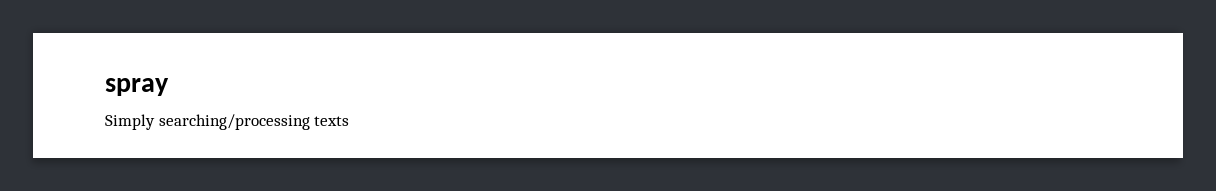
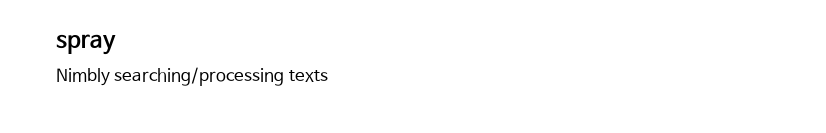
- Simply searching/processing texts
+ Nimbly searching/processing texts

